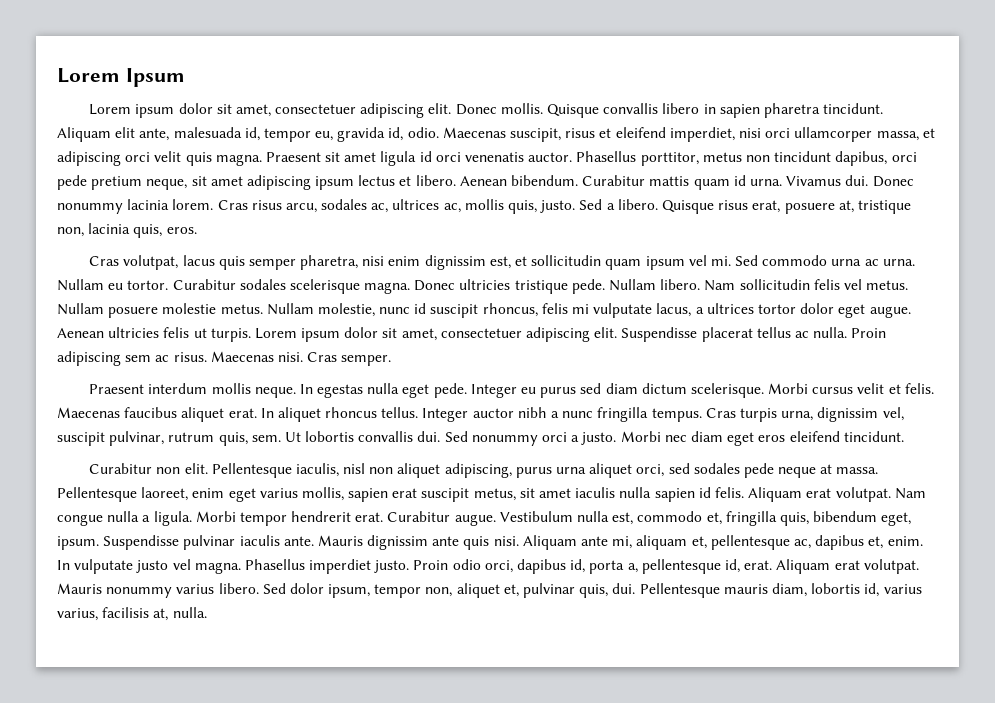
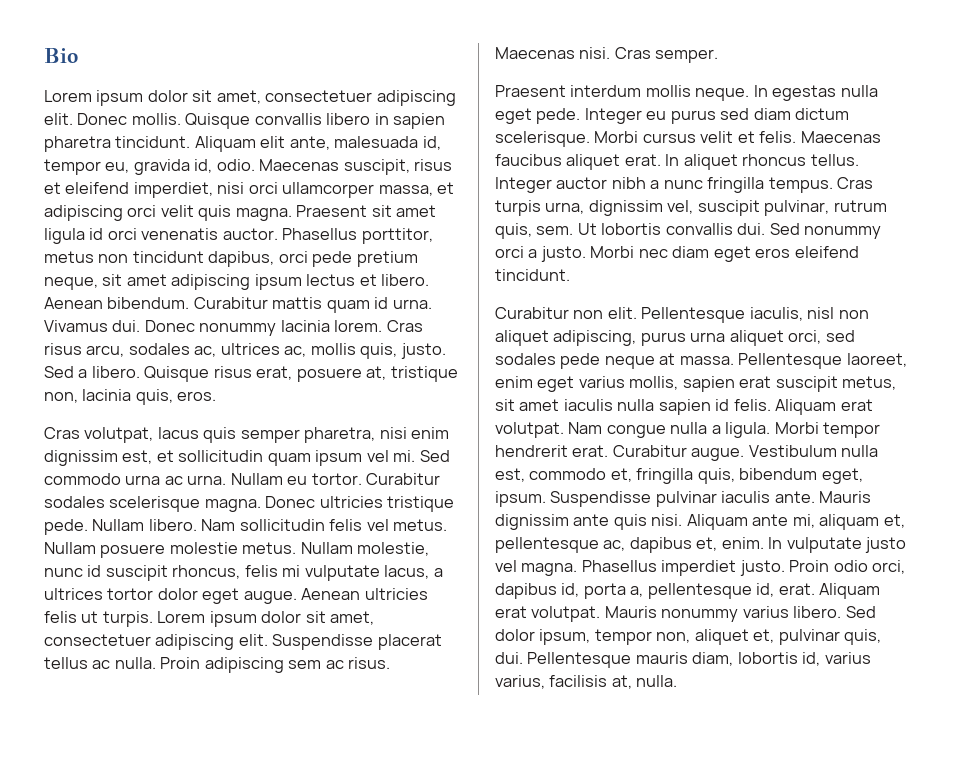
- Lorem Ipsum
+ Bio

